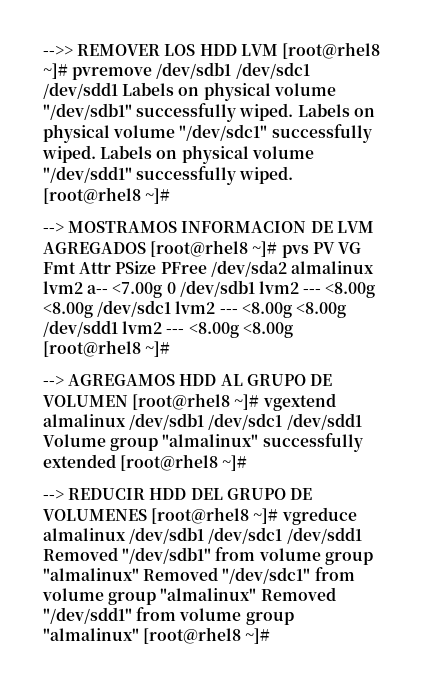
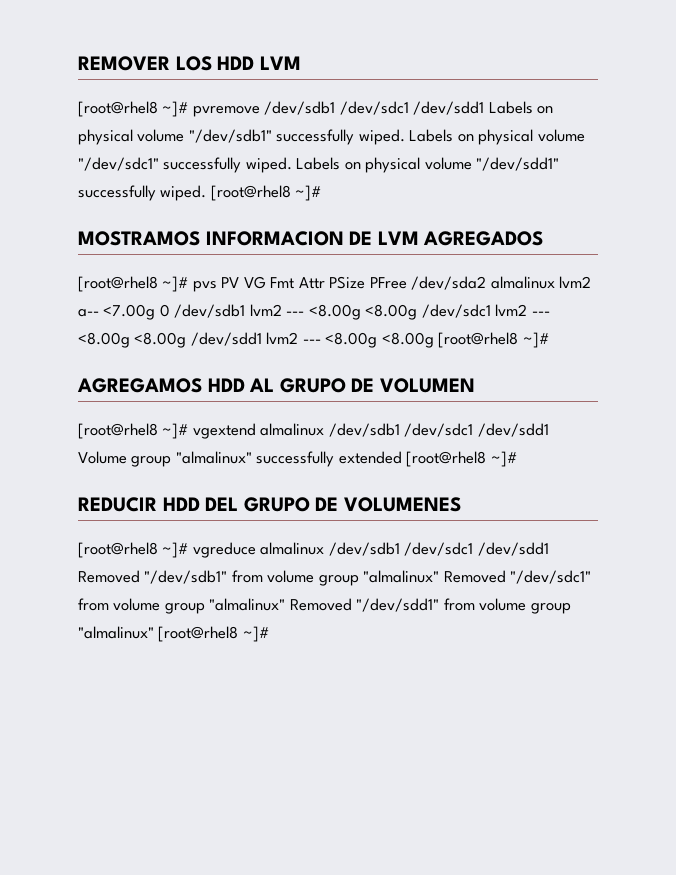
- -->> REMOVER LOS HDD LVM [root@rhel8 ~]# pvremove /dev/sdb1 /dev/sdc1 /dev/sdd1 Labels on physical volume "/dev/sdb1" successfully wiped.
+ REMOVER LOS HDD LVM
+ [root@rhel8 ~]# pvremove /dev/sdb1 /dev/sdc1 /dev/sdd1 Labels on physical volume "/dev/sdb1" successfully wiped.
- --> MOSTRAMOS INFORMACION DE LVM AGREGADOS [root@rhel8 ~]# pvs PV VG Fmt Attr PSize PFree /dev/sda2 almalinux lvm2 a-- <7.00g 0 /dev/sdb1 lvm2 --- <8.00g <8.00g /dev/sdc1 lvm2 --- <8.00g <8.00g /dev/sdd1 lvm2 --- <8.00g <8.00g [root@rhel8 ~]#
+ MOSTRAMOS INFORMACION DE LVM AGREGADOS
+ [root@rhel8 ~]# pvs PV VG Fmt Attr PSize PFree /dev/sda2 almalinux lvm2 a-- <7.00g 0 /dev/sdb1 lvm2 --- <8.00g <8.00g /dev/sdc1 lvm2 --- <8.00g <8.00g /dev/sdd1 lvm2 --- <8.00g <8.00g [root@rhel8 ~]#
- --> AGREGAMOS HDD AL GRUPO DE VOLUMEN [root@rhel8 ~]# vgextend almalinux /dev/sdb1 /dev/sdc1 /dev/sdd1 Volume group "almalinux" successfully extended [root@rhel8 ~]#
+ AGREGAMOS HDD AL GRUPO DE VOLUMEN
+ [root@rhel8 ~]# vgextend almalinux /dev/sdb1 /dev/sdc1 /dev/sdd1 Volume group "almalinux" successfully extended [root@rhel8 ~]#
- --> REDUCIR HDD DEL GRUPO DE VOLUMENES [root@rhel8 ~]# vgreduce almalinux /dev/sdb1 /dev/sdc1 /dev/sdd1 Removed "/dev/sdb1" from volume group "almalinux" Removed "/dev/sdc1" from volume group "almalinux" Removed "/dev/sdd1" from volume group "almalinux" [root@rhel8 ~]#
+ REDUCIR HDD DEL GRUPO DE VOLUMENES
+ [root@rhel8 ~]# vgreduce almalinux /dev/sdb1 /dev/sdc1 /dev/sdd1 Removed "/dev/sdb1" from volume group "almalinux" Removed "/dev/sdc1" from volume group "almalinux" Removed "/dev/sdd1" from volume group "almalinux" [root@rhel8 ~]#

